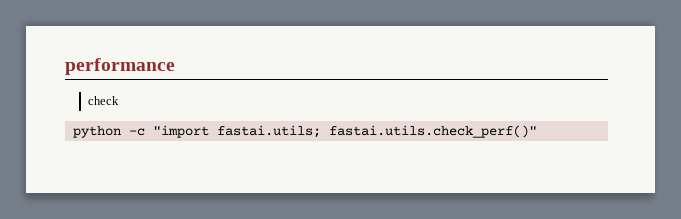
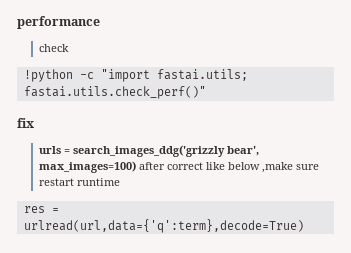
- python -c "import fastai.utils; fastai.utils.check_perf()"
+ !python -c "import fastai.utils; fastai.utils.check_perf()"
+ fix
+ urls = search_images_ddg('grizzly bear', max_images=100) after correct like below ,make sure restart runtime
+ res = urlread(url,data={'q':term},decode=True)

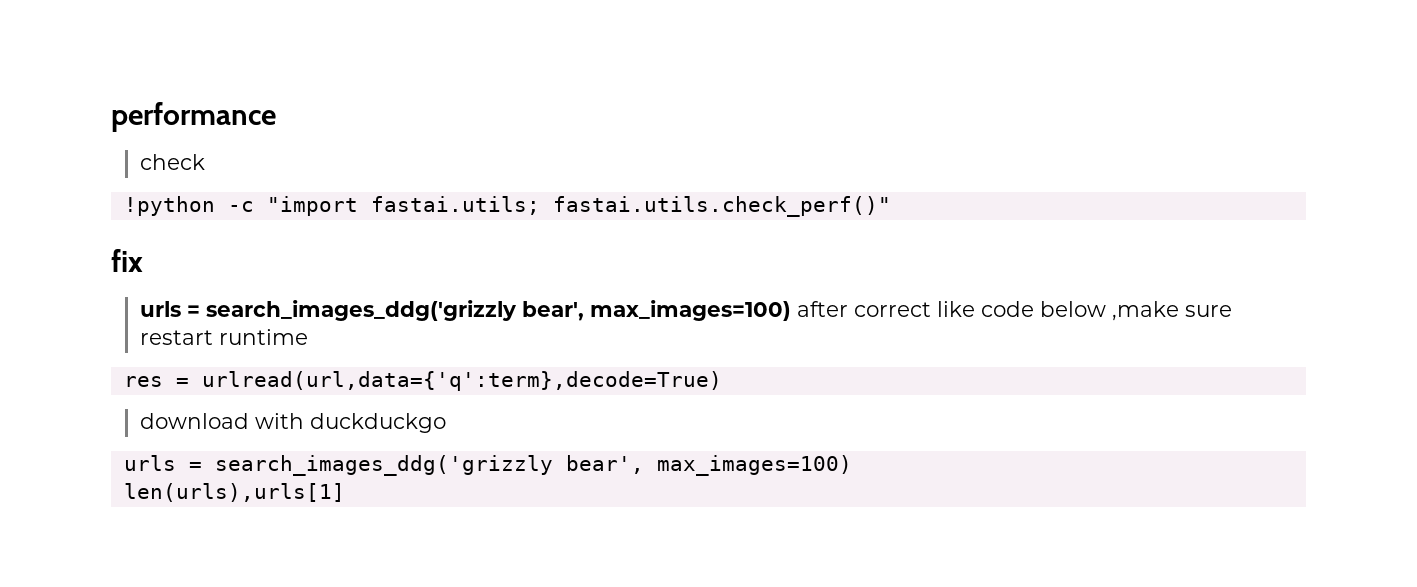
- urls = search_images_ddg('grizzly bear', max_images=100) after correct like below ,make sure restart runtime
+ urls = search_images_ddg('grizzly bear', max_images=100) after correct like code below ,make sure restart runtime
+ download with duckduckgo
+ urls = search_images_ddg('grizzly bear', max_images=100)
+ len(urls),urls[1]

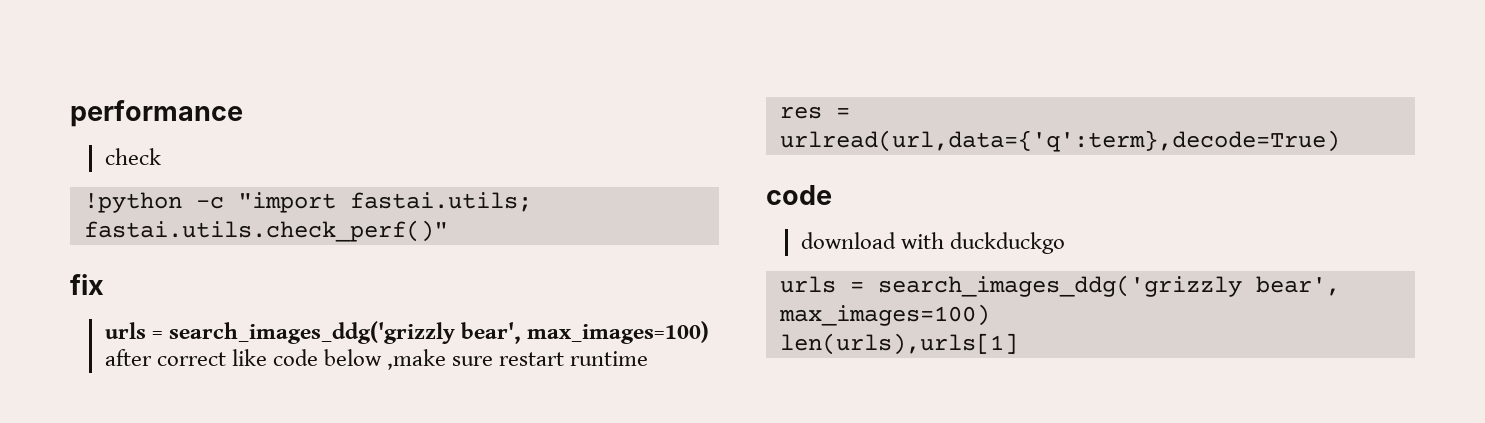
  res = urlread(url,data={'q':term},decode=True)
+ code

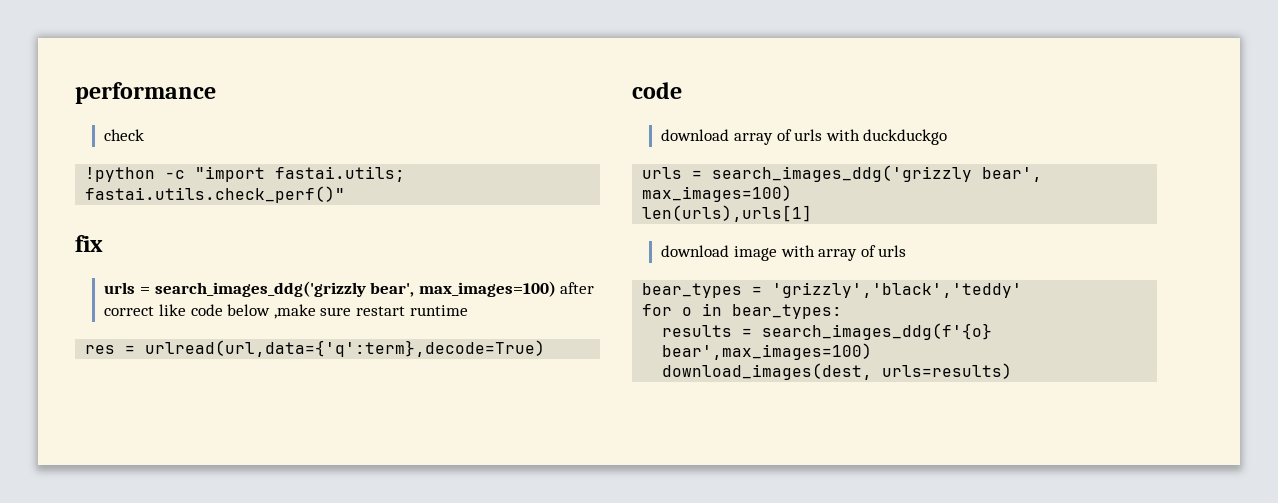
- download with duckduckgo
+ download array of urls with duckduckgo
+ download image with array of urls
+ bear_types = 'grizzly','black','teddy'
+ for o in bear_types:
+ results = search_images_ddg(f'{o} bear',max_images=100)
+ download_images(dest, urls=results)

